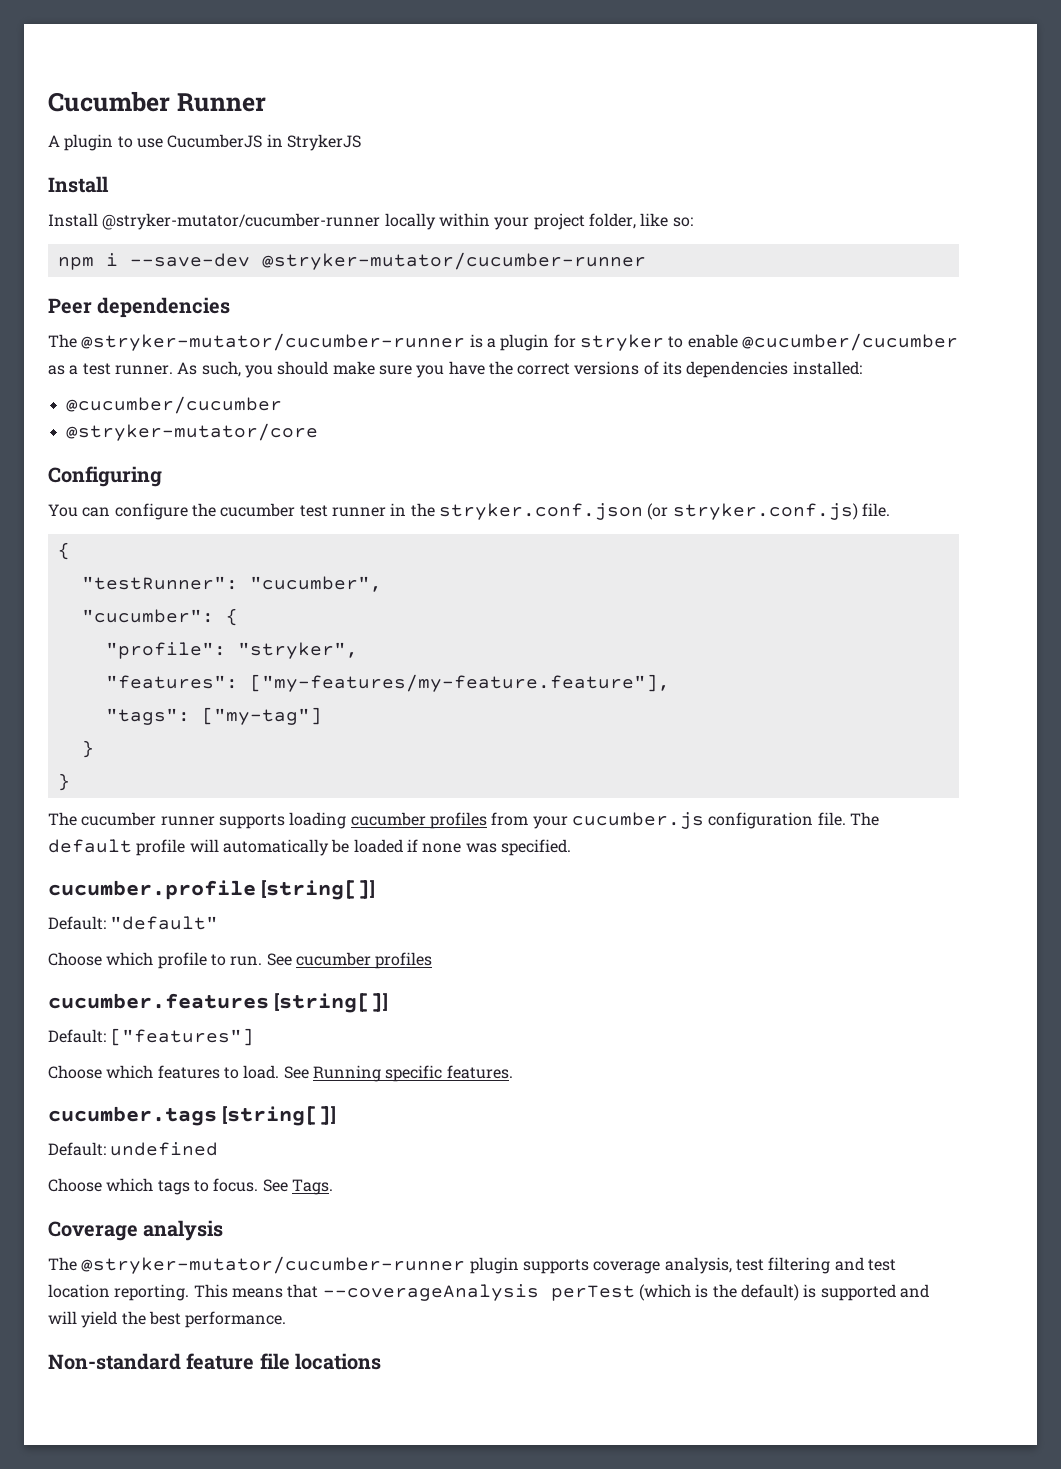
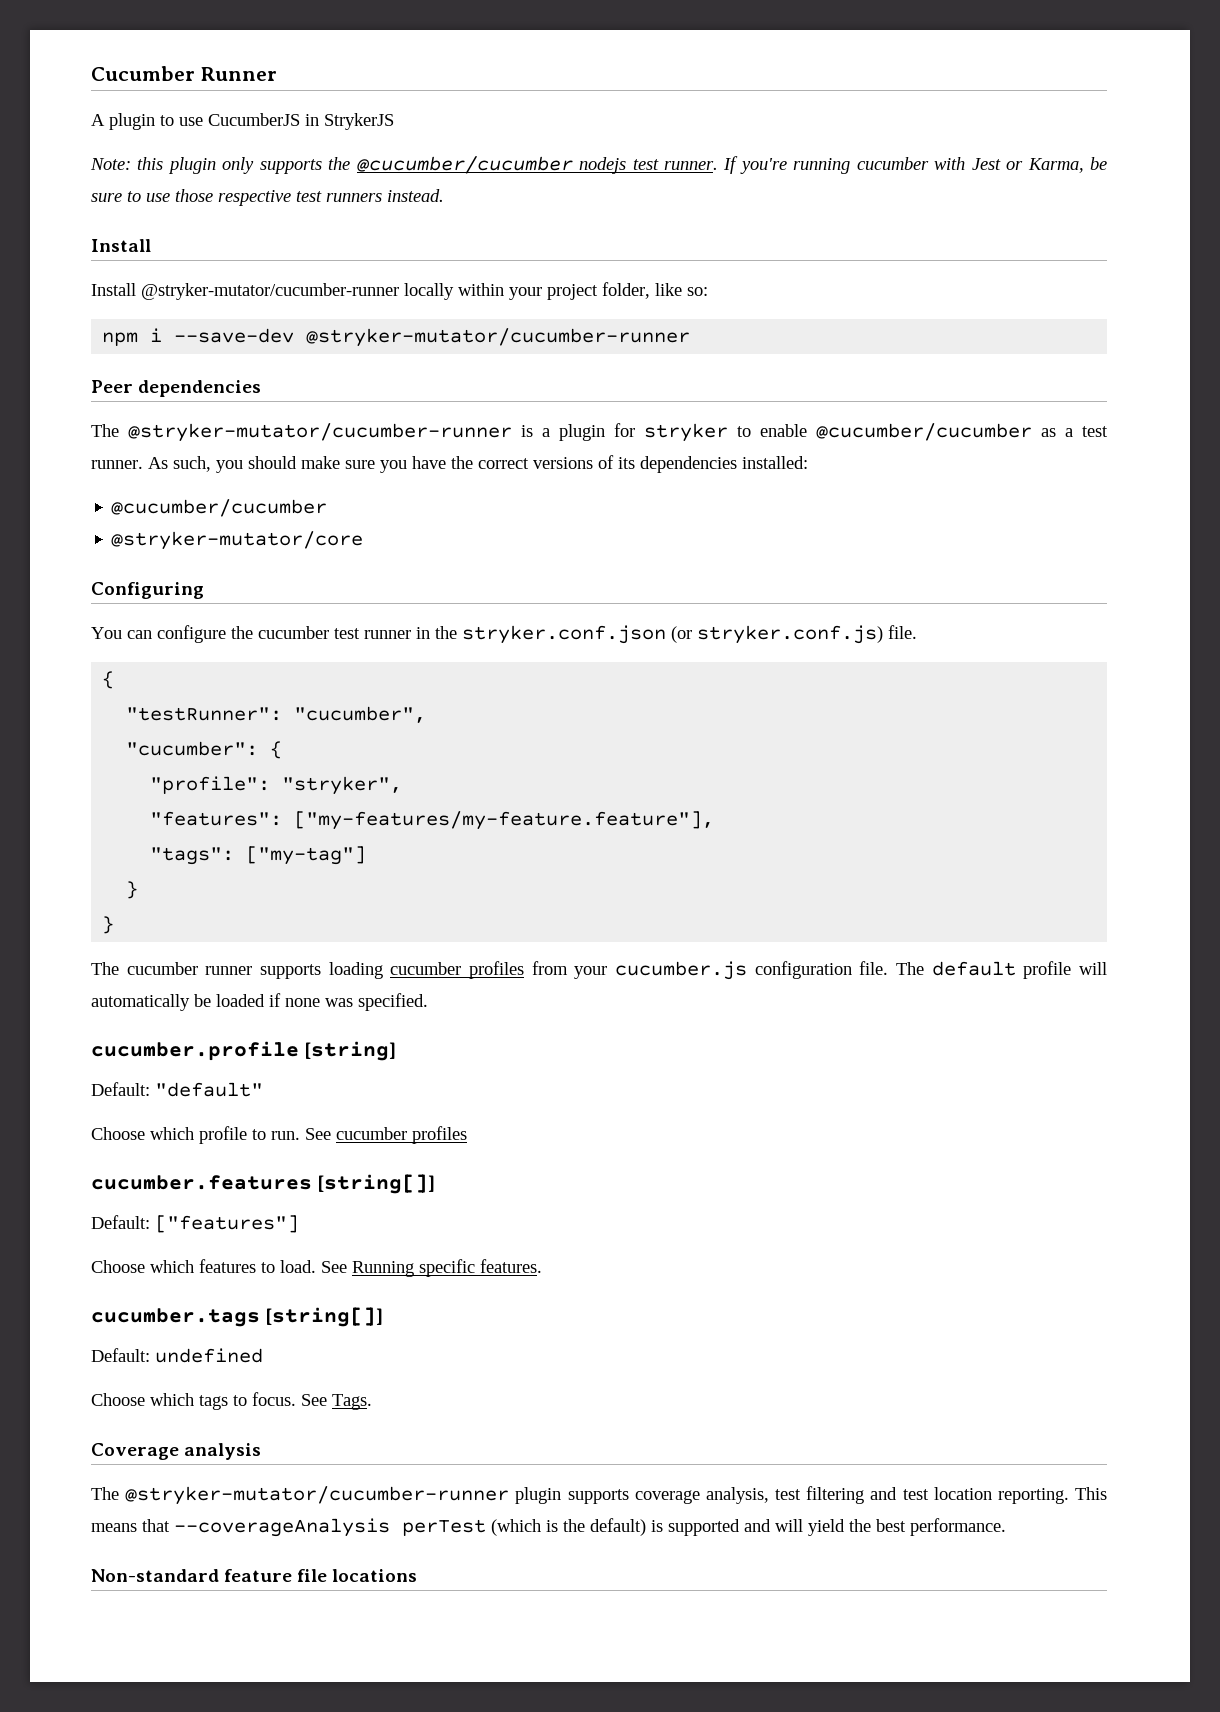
+ Note: this plugin only supports the @cucumber/cucumber nodejs test runner. If you're running cucumber with Jest or Karma, be sure to use those respective test runners instead.
- cucumber.profile [string[]]
+ cucumber.profile [string]

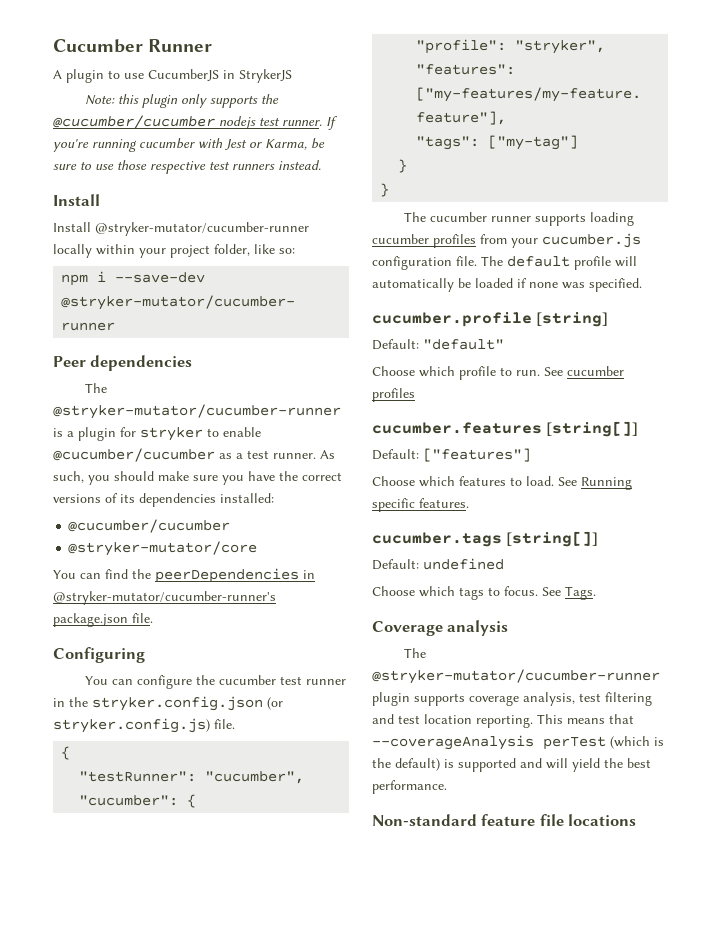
+ You can find the peerDependencies in @stryker-mutator/cucumber-runner's package.json file.
- You can configure the cucumber test runner in the stryker.conf.json (or stryker.conf.js) file.
+ You can configure the cucumber test runner in the stryker.config.json (or stryker.config.js) file.

